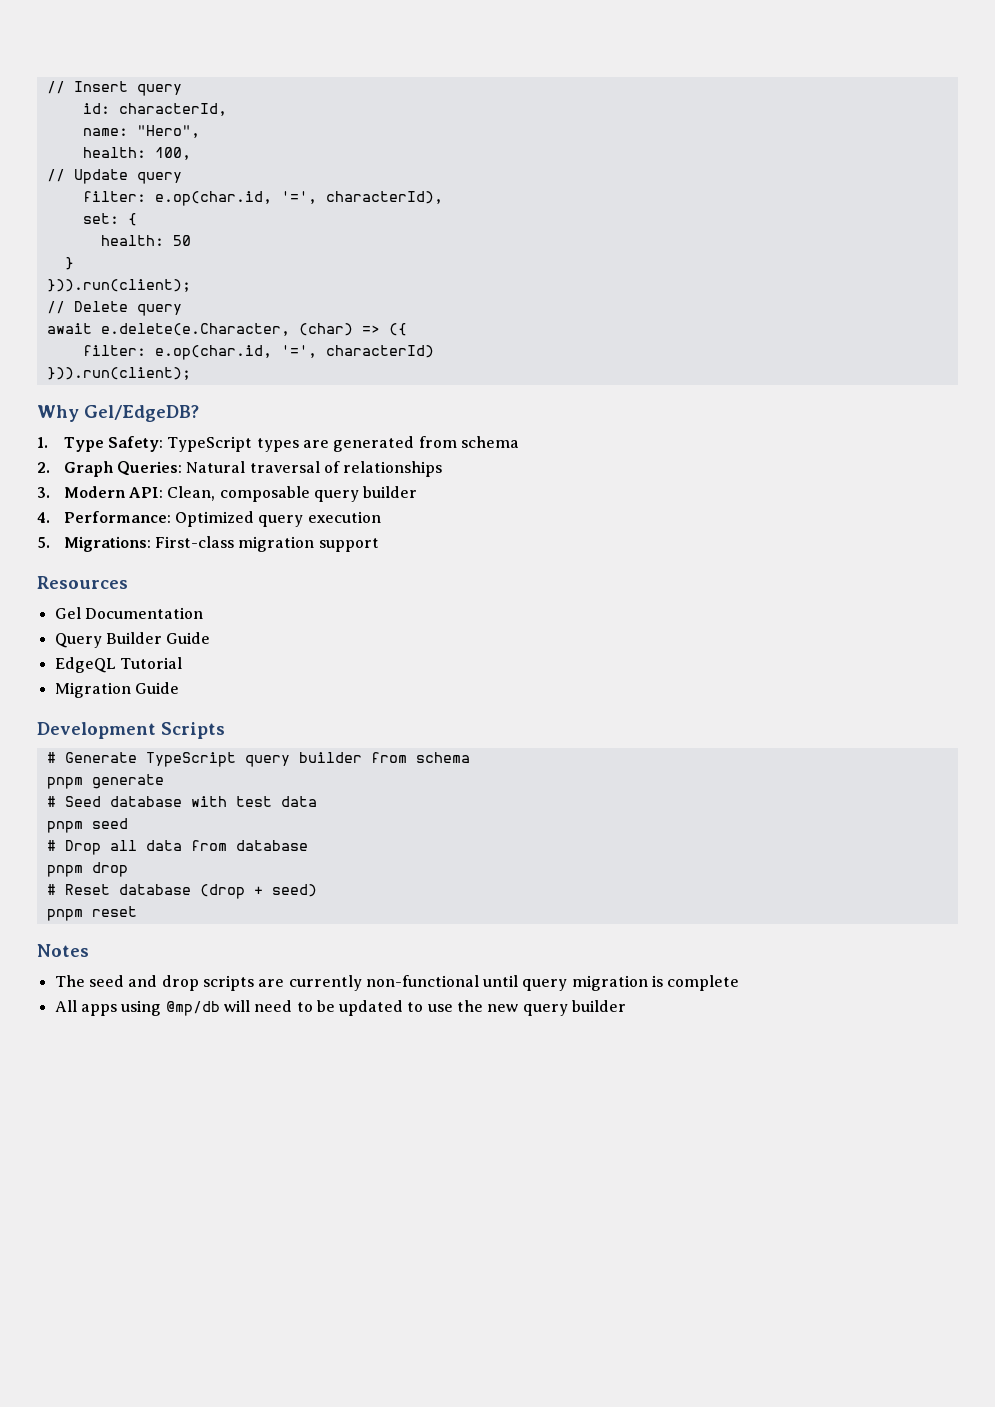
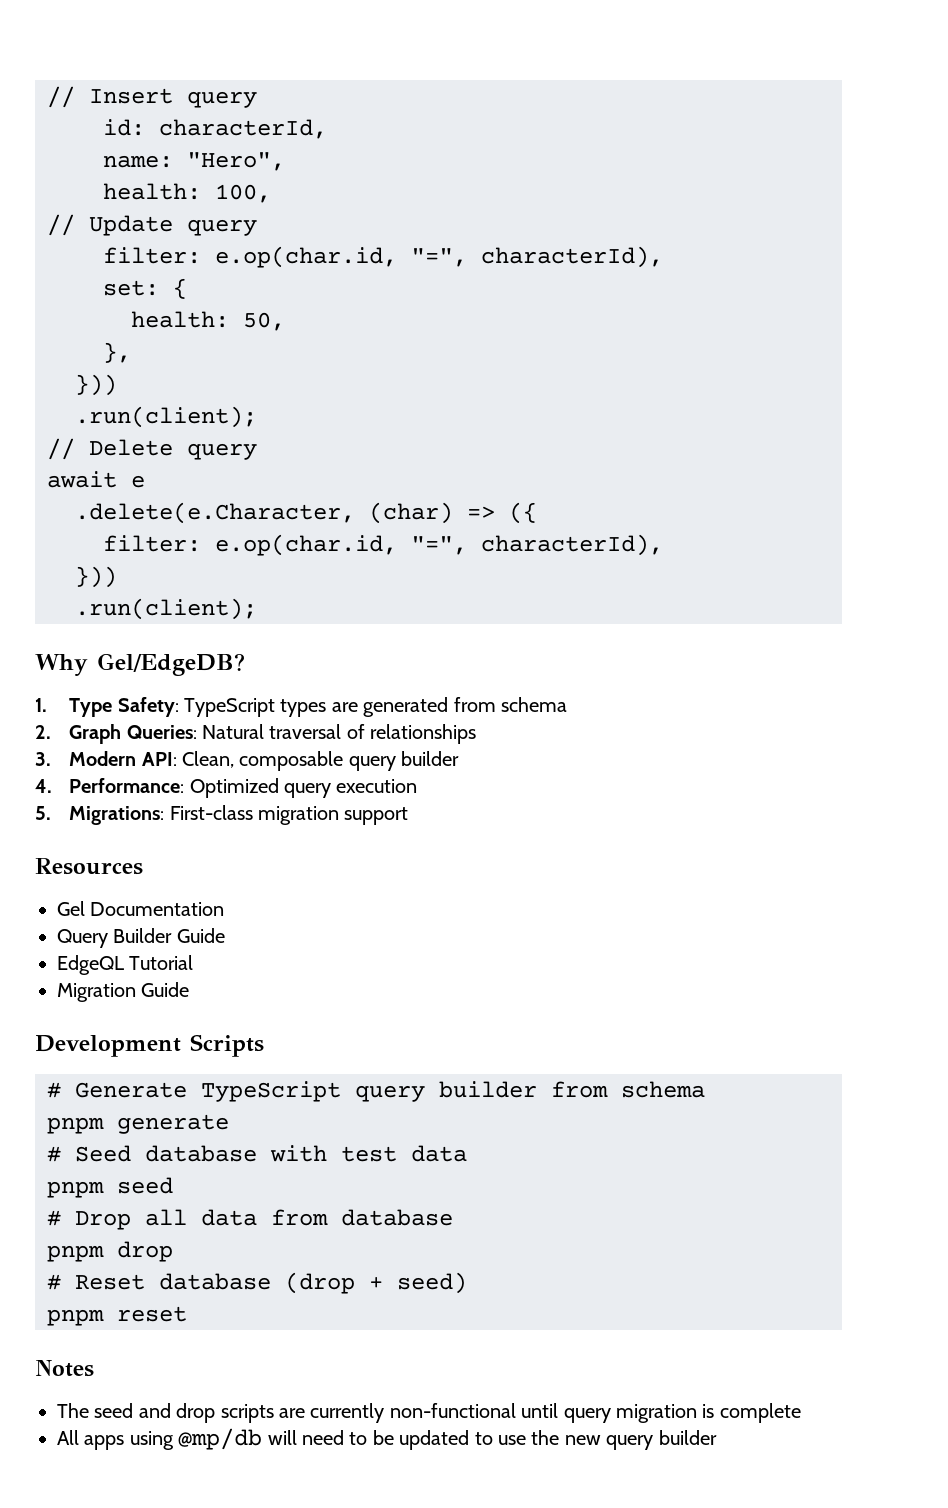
  // Update query
- filter: e.op(char.id, '=', characterId),
+ filter: e.op(char.id, "=", characterId),
- health: 50
- }
- })).run(client);
+ health: 50,
+ },
+ }))
+ .run(client);
- await e.delete(e.Character, (char) => ({
- filter: e.op(char.id, '=', characterId)
- })).run(client);
+ await e
+ .delete(e.Character, (char) => ({
+ filter: e.op(char.id, "=", characterId),
+ }))
+ .run(client);

